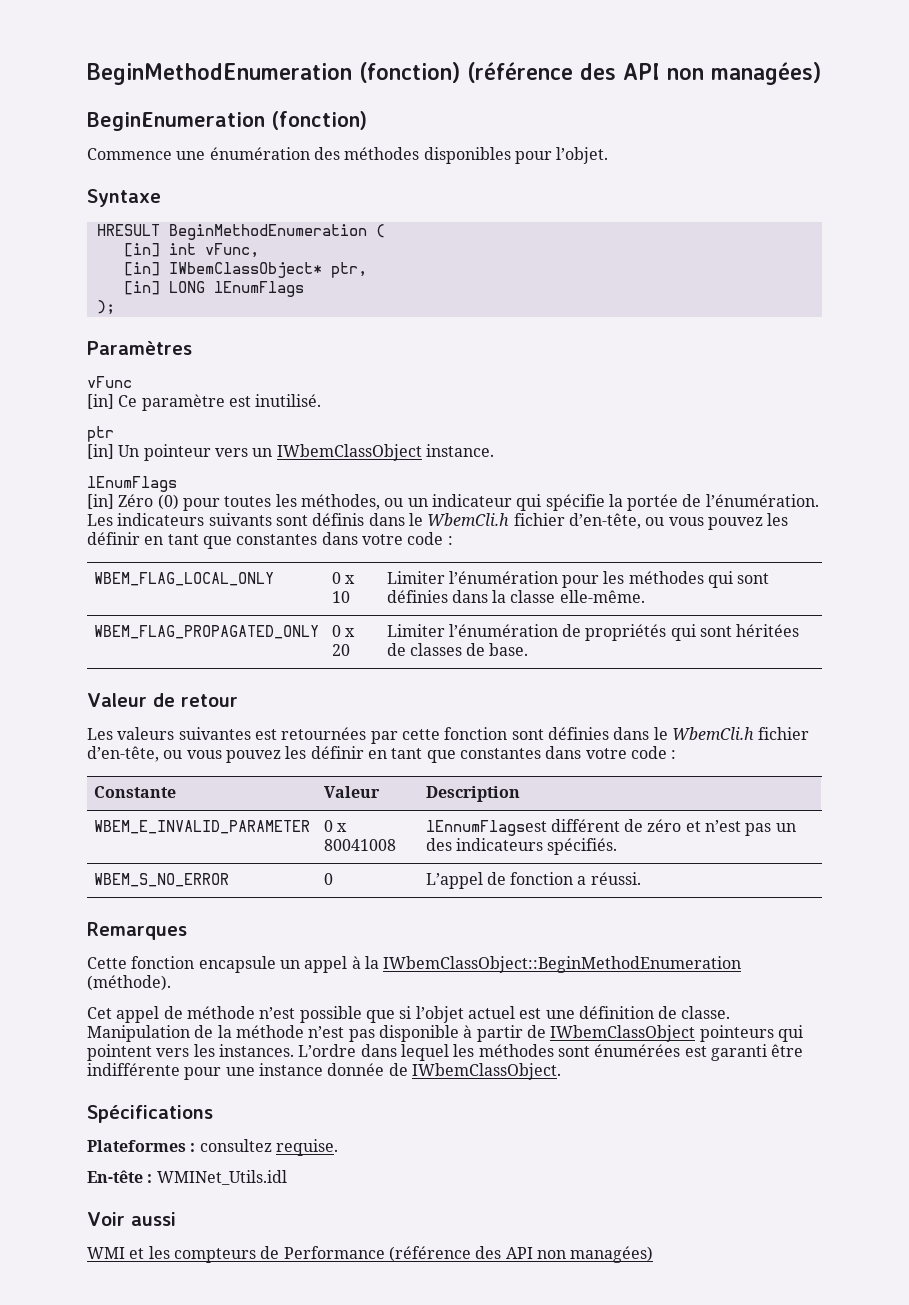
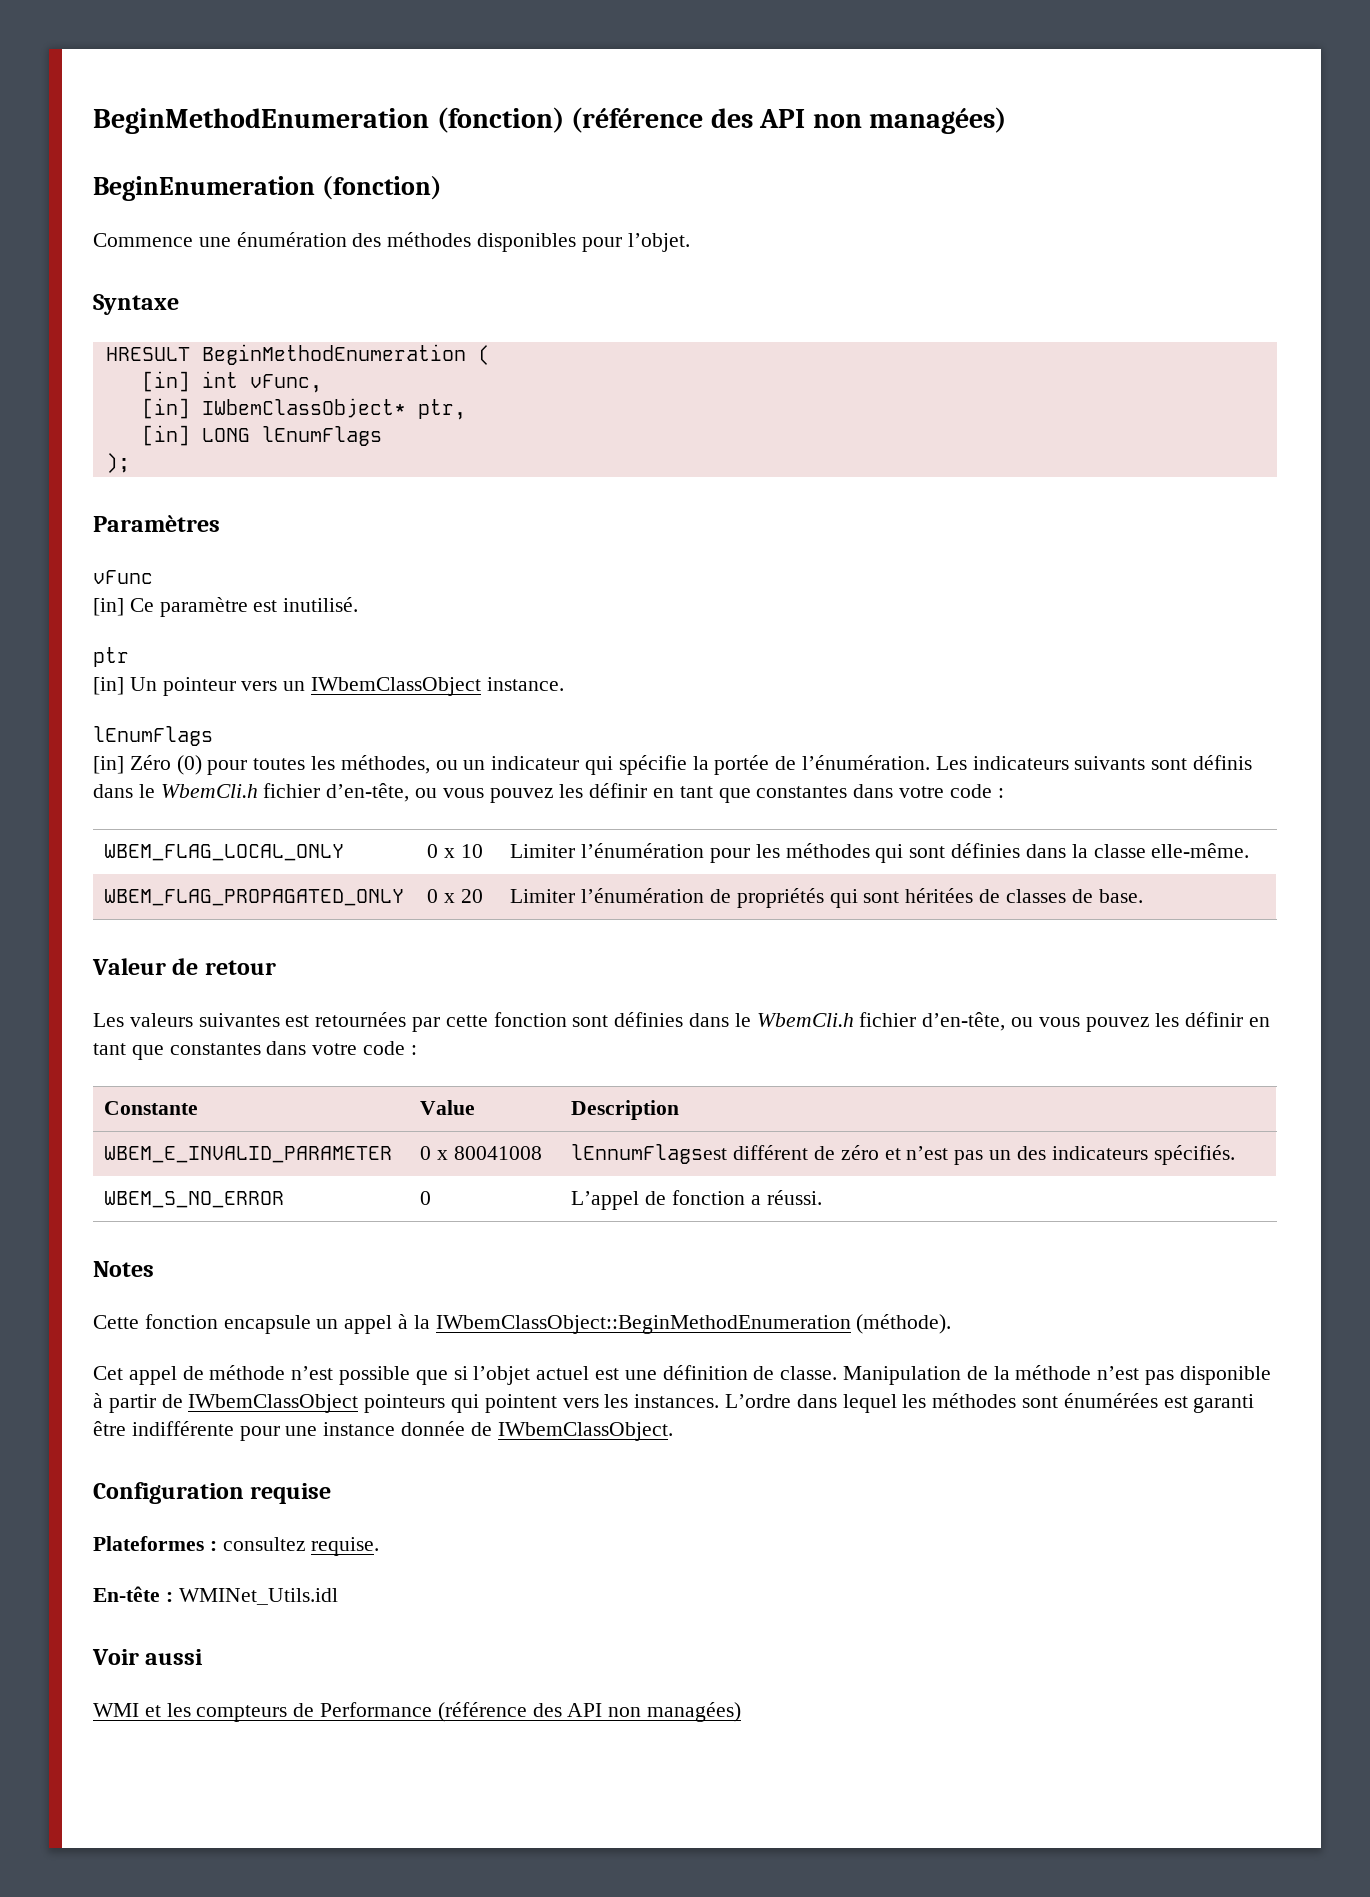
- Constante | Valeur | Description
+ Constante | Value | Description
- Remarques
+ Notes
- Spécifications
+ Configuration requise

